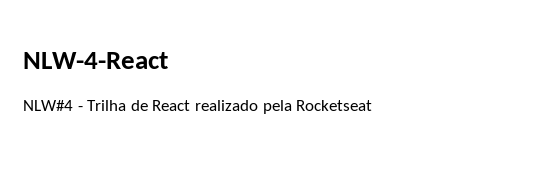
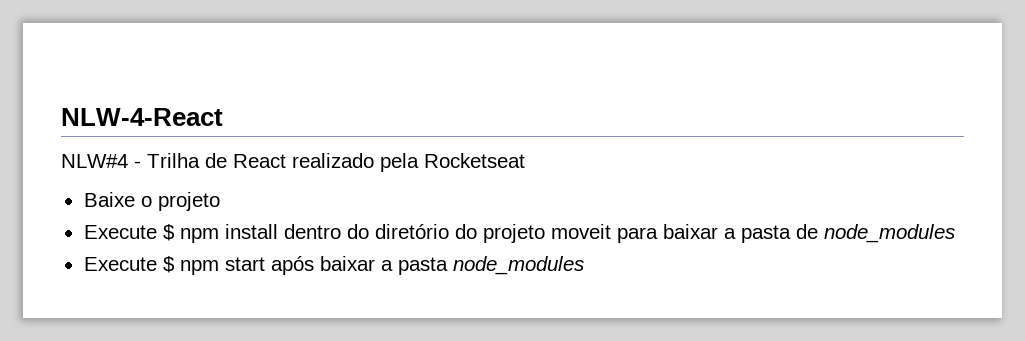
+ Baixe o projeto
+ Execute $ npm install dentro do diretório do projeto moveit para baixar a pasta de node_modules
+ Execute $ npm start após baixar a pasta node_modules

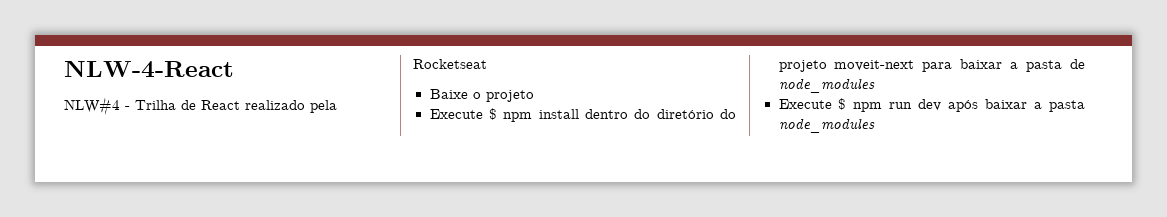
- Execute $ npm install dentro do diretório do projeto moveit para baixar a pasta de node_modules
+ Execute $ npm install dentro do diretório do projeto moveit-next para baixar a pasta de node_modules
- Execute $ npm start após baixar a pasta node_modules
+ Execute $ npm run dev após baixar a pasta node_modules

